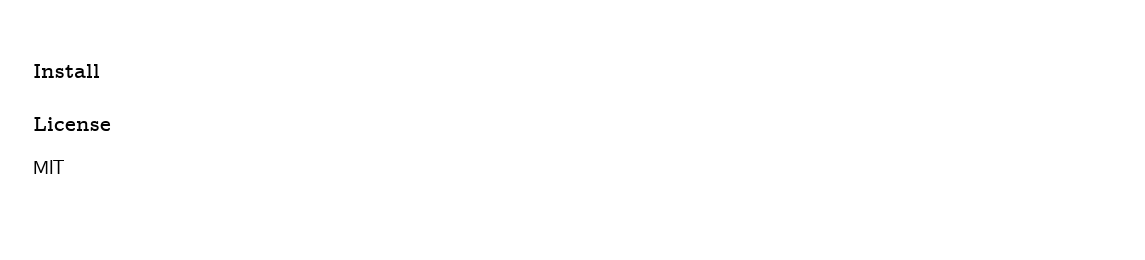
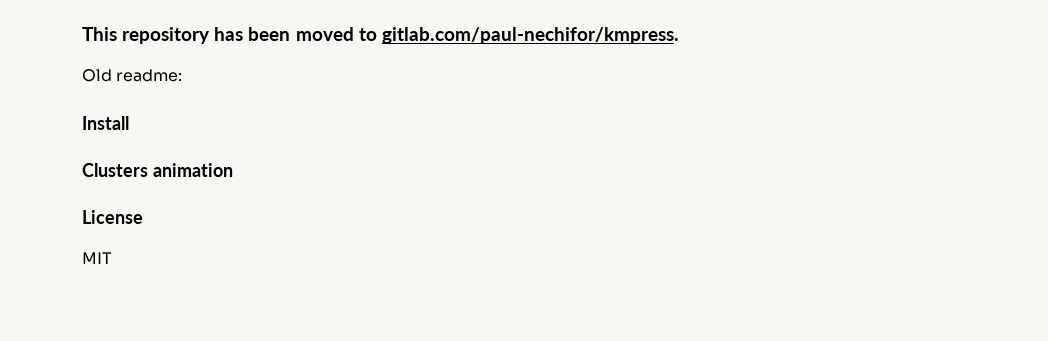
+ This repository has been moved to gitlab.com/paul-nechifor/kmpress.
+ Old readme:
+ Clusters animation

